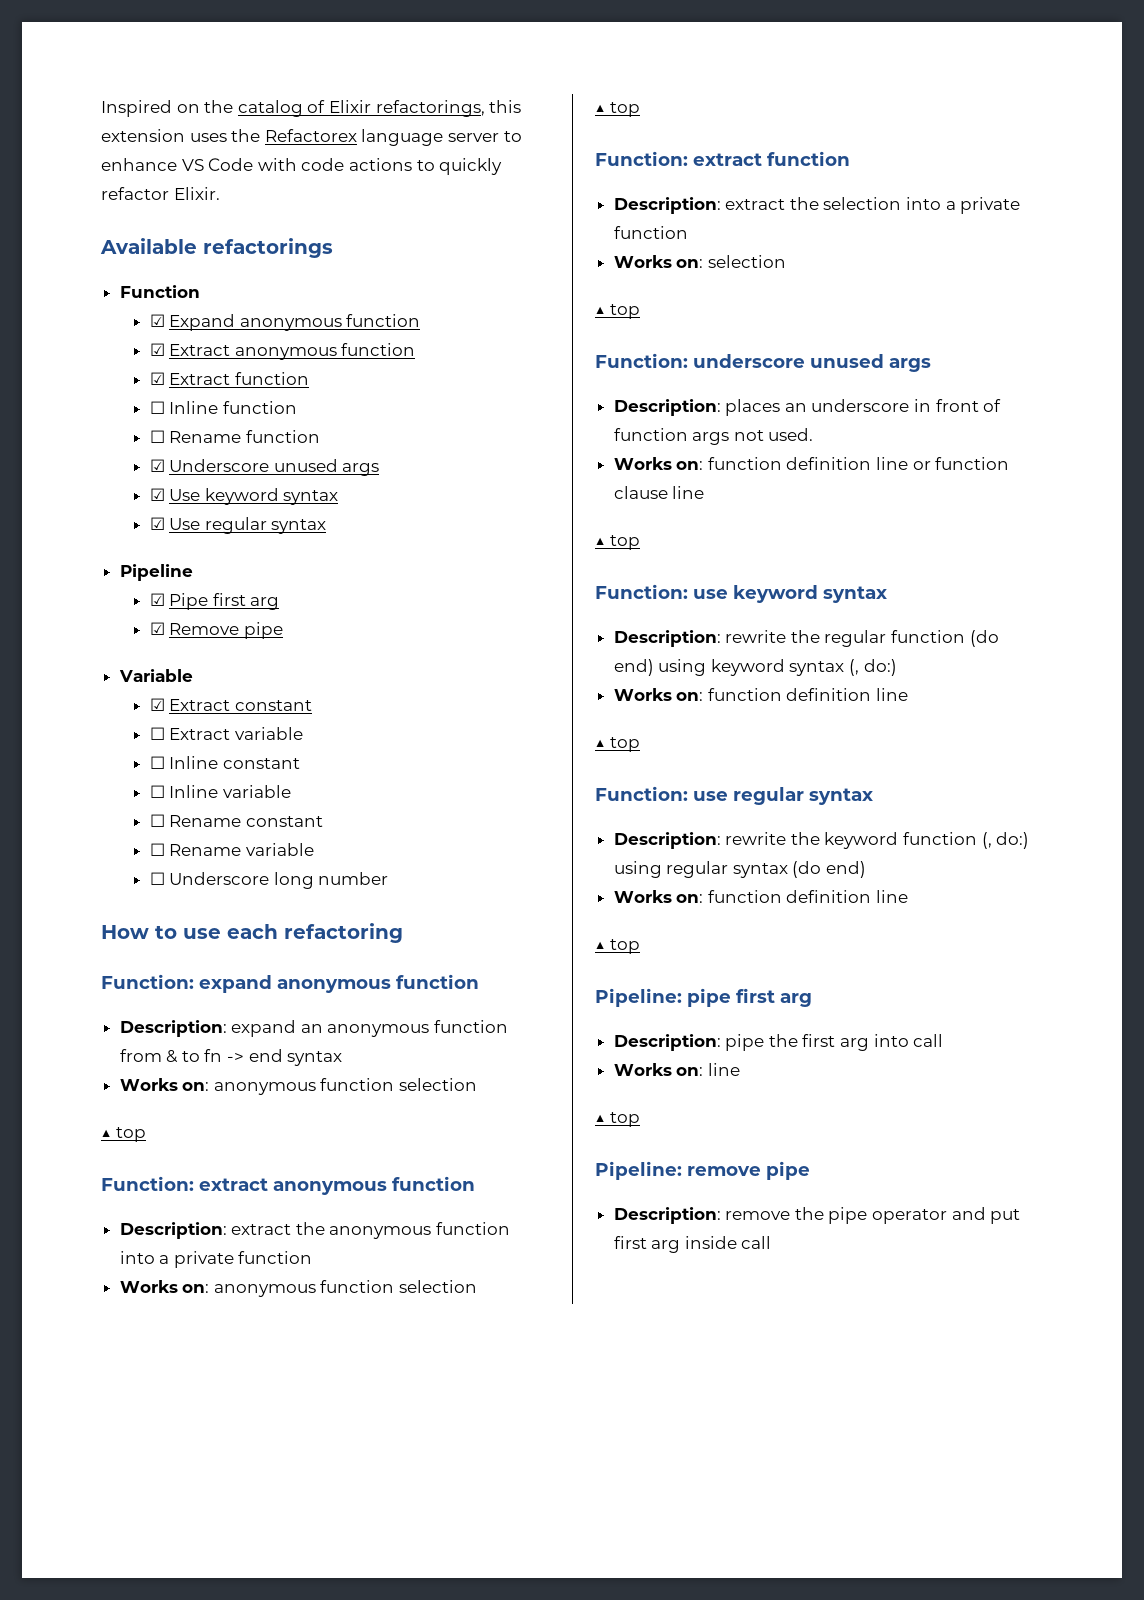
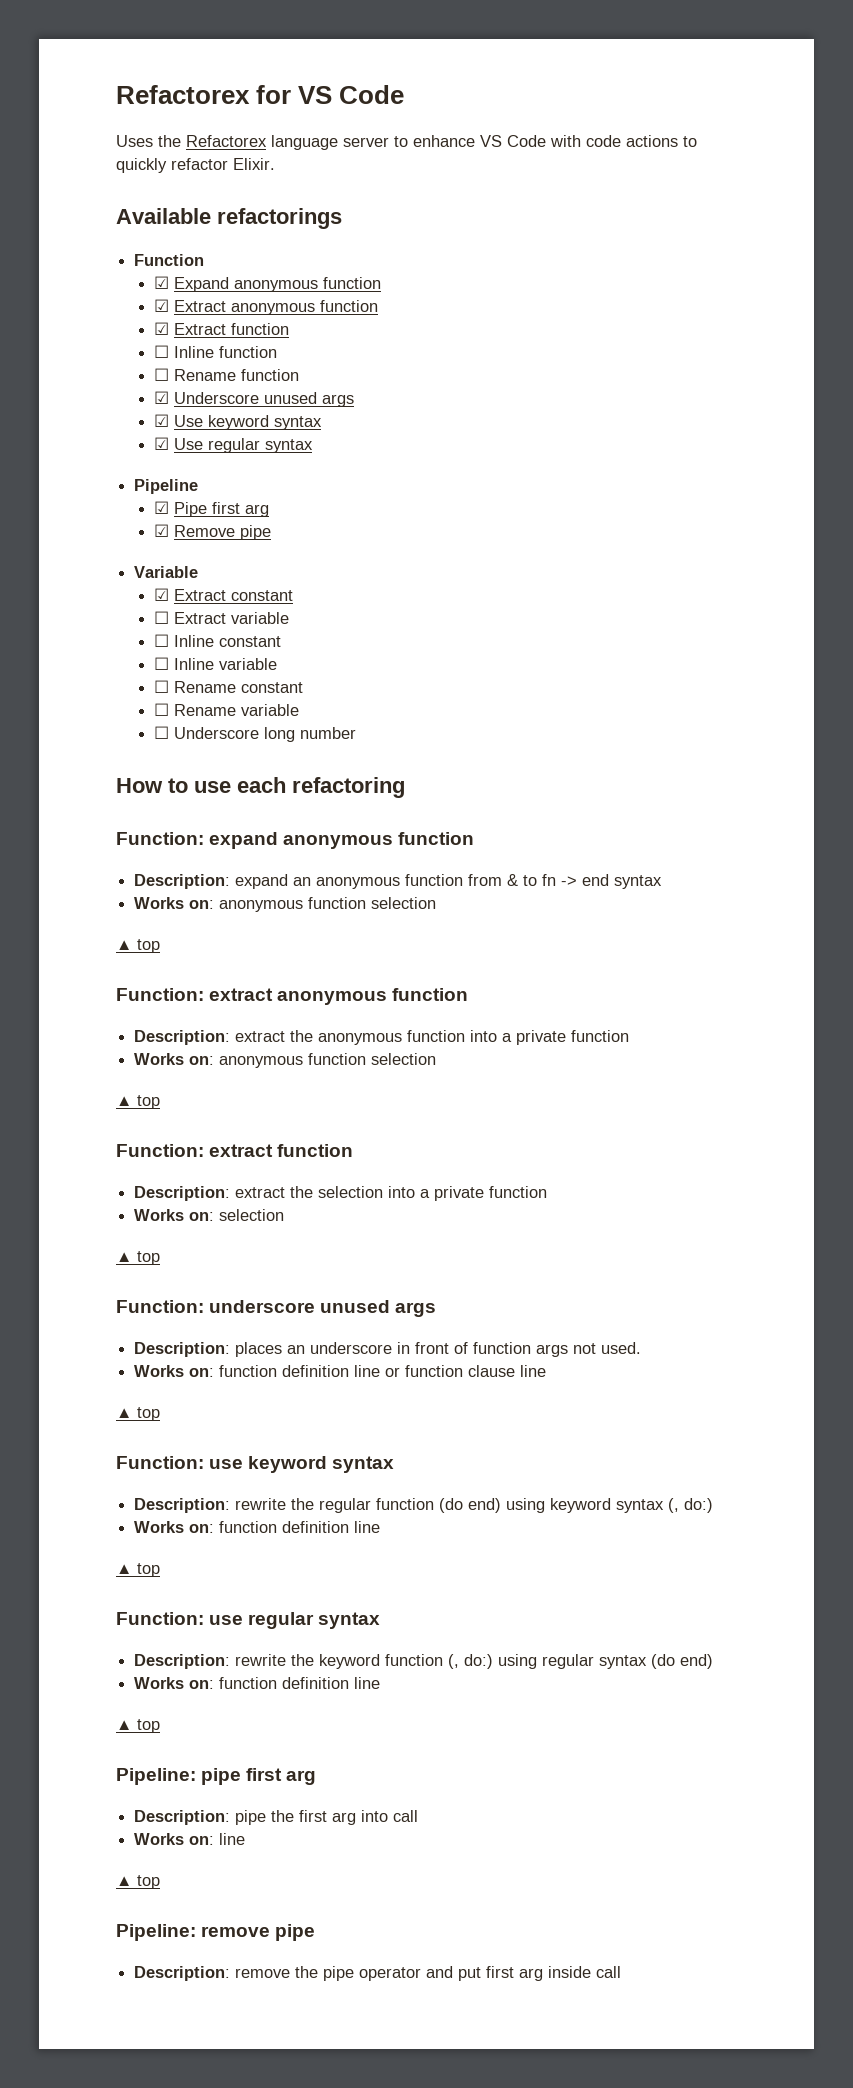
- Inspired on the catalog of Elixir refactorings, this extension uses the Refactorex language server to enhance VS Code with code actions to quickly refactor Elixir.
+ Refactorex for VS Code
+ Uses the Refactorex language server to enhance VS Code with code actions to quickly refactor Elixir.

